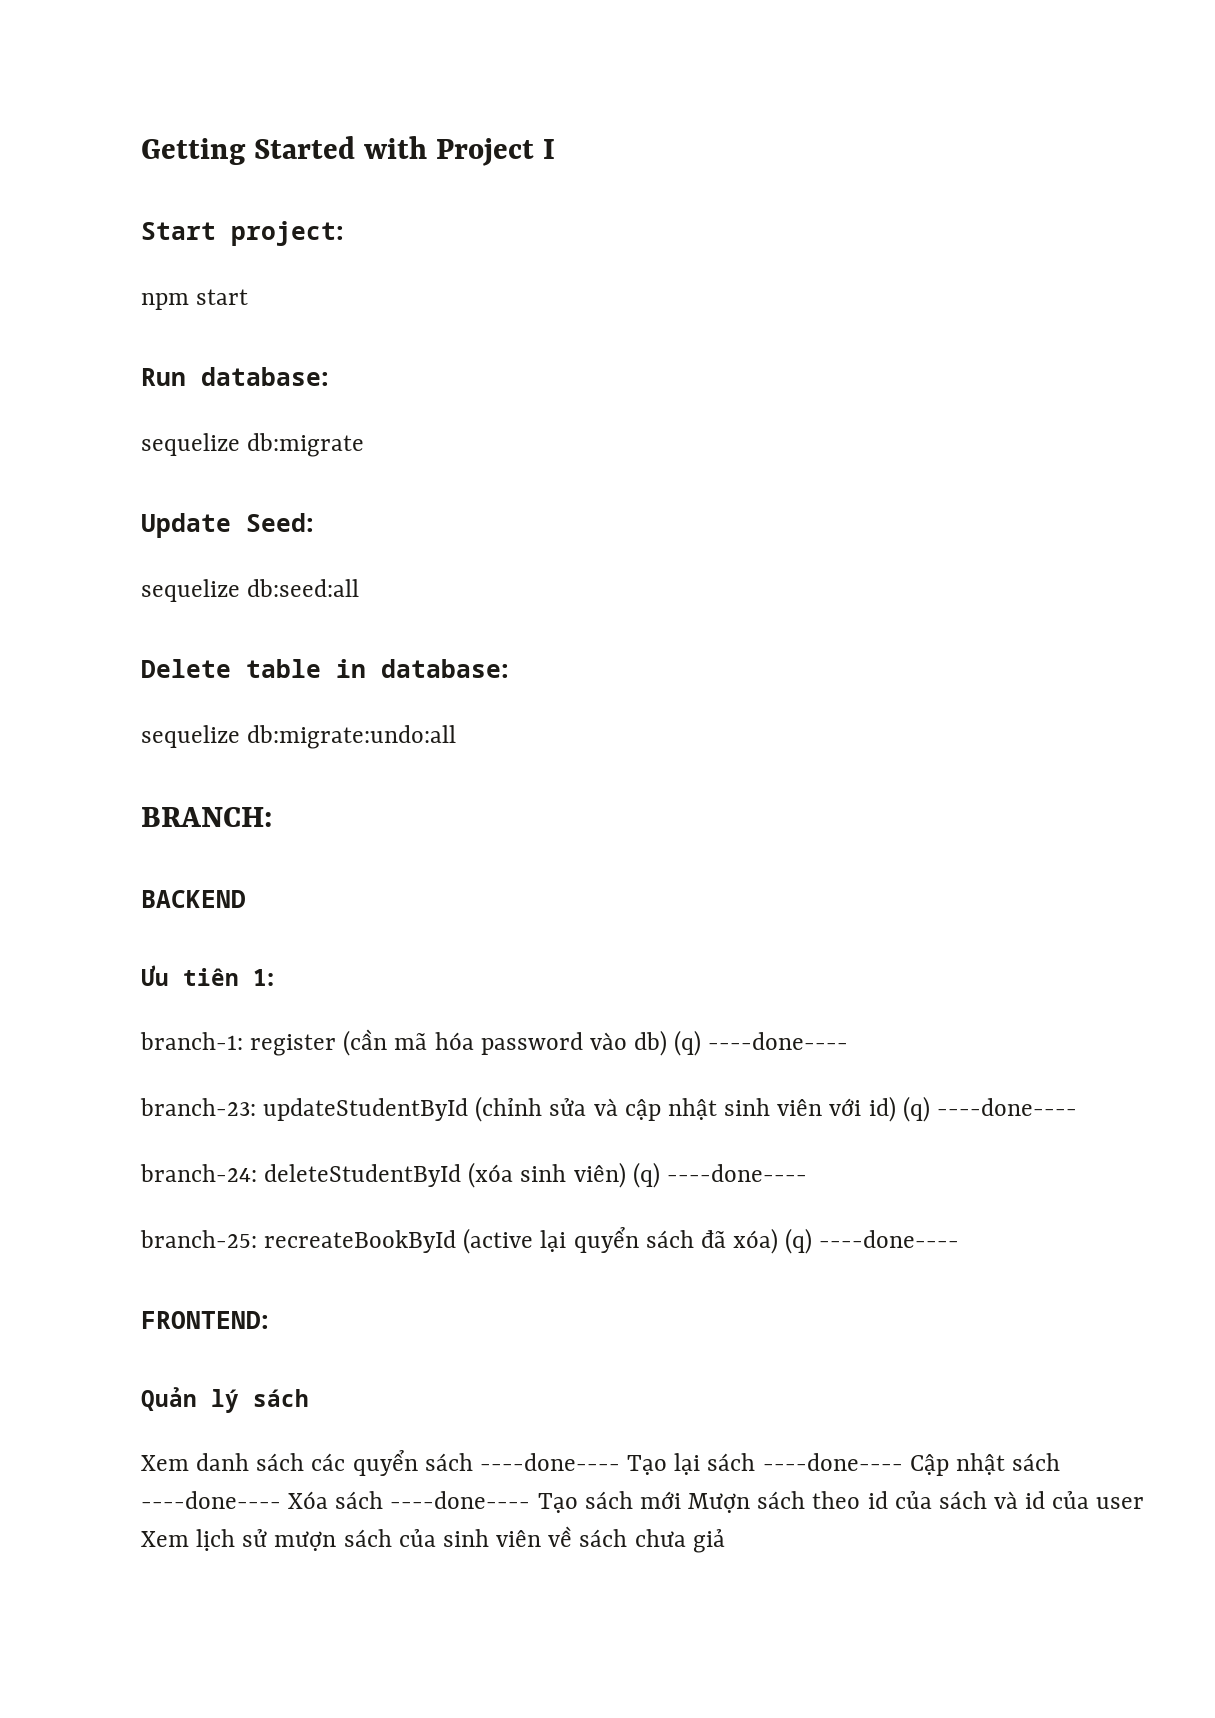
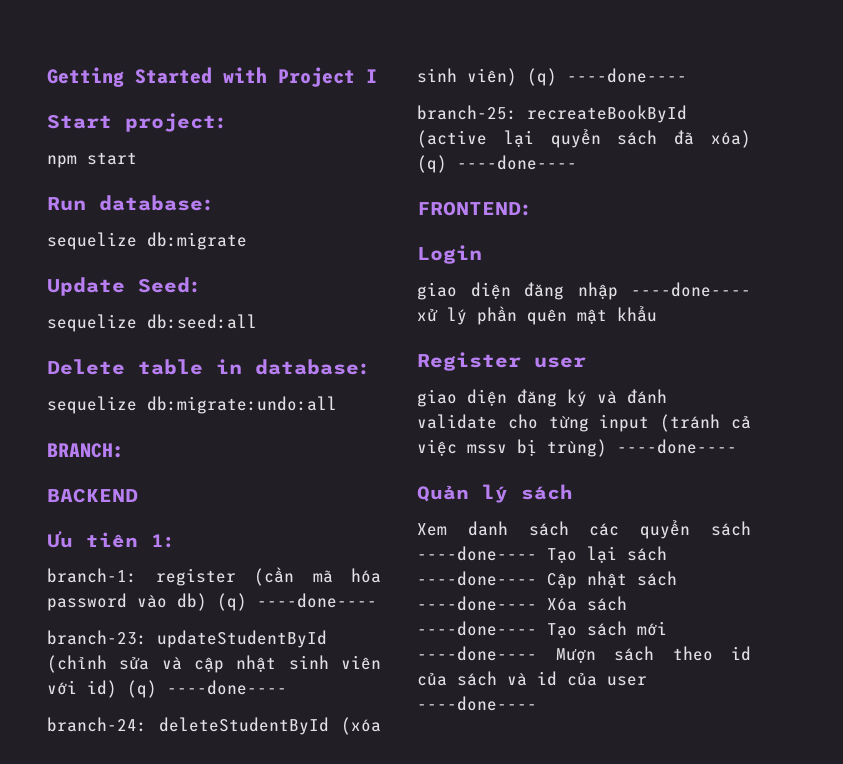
+ Login
+ giao diện đăng nhập ----done---- xử lý phần quên mật khẩu
+ Register user
+ giao diện đăng ký và đánh validate cho từng input (tránh cả việc mssv bị trùng) ----done----
- Xem danh sách các quyển sách ----done---- Tạo lại sách ----done---- Cập nhật sách ----done---- Xóa sách ----done---- Tạo sách mới Mượn sách theo id của sách và id của user Xem lịch sử mượn sách của sinh viên về sách chưa giả
+ Xem danh sách các quyển sách ----done---- Tạo lại sách ----done---- Cập nhật sách ----done---- Xóa sách ----done---- Tạo sách mới ----done---- Mượn sách theo id của sách và id của user ----done----

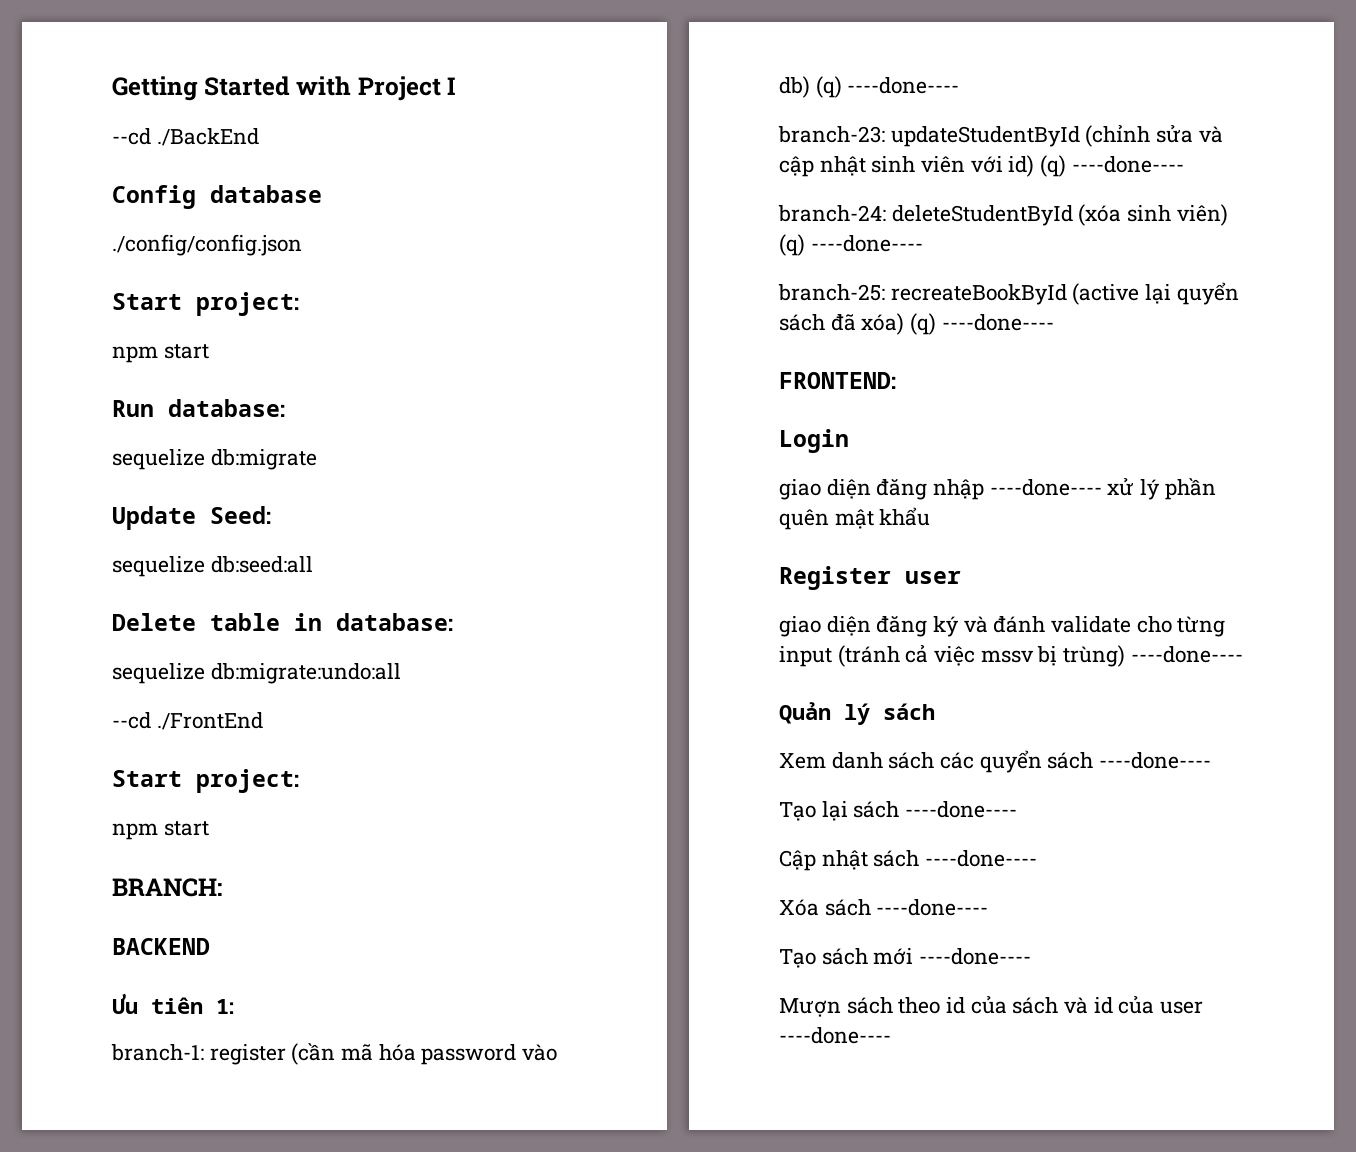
+ --cd ./BackEnd
+ Config database
+ ./config/config.json
+ --cd ./FrontEnd
+ Start project:
+ npm start
- Xem danh sách các quyển sách ----done---- Tạo lại sách ----done---- Cập nhật sách ----done---- Xóa sách ----done---- Tạo sách mới ----done---- Mượn sách theo id của sách và id của user ----done----
+ Xem danh sách các quyển sách ----done----
+ Tạo lại sách ----done----
+ Cập nhật sách ----done----
+ Xóa sách ----done----
+ Tạo sách mới ----done----
+ Mượn sách theo id của sách và id của user ----done----

